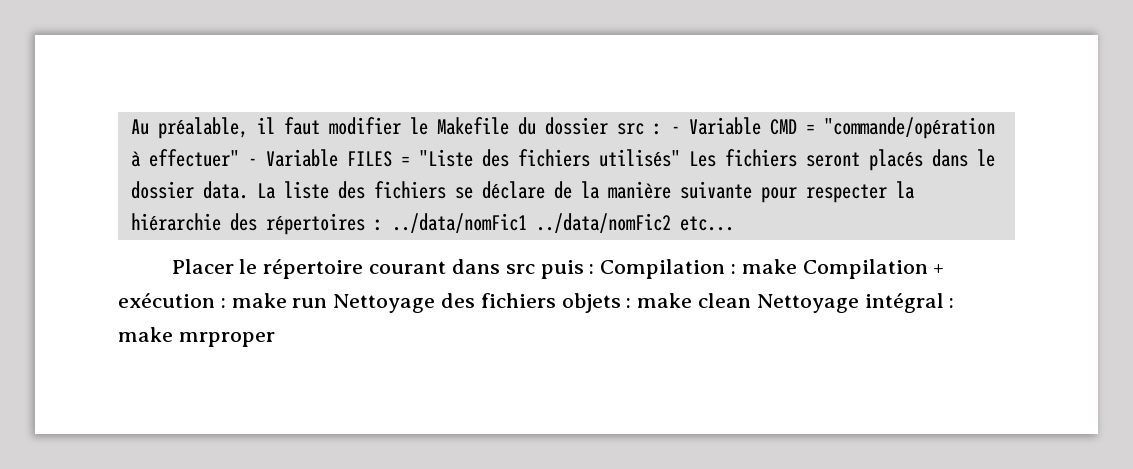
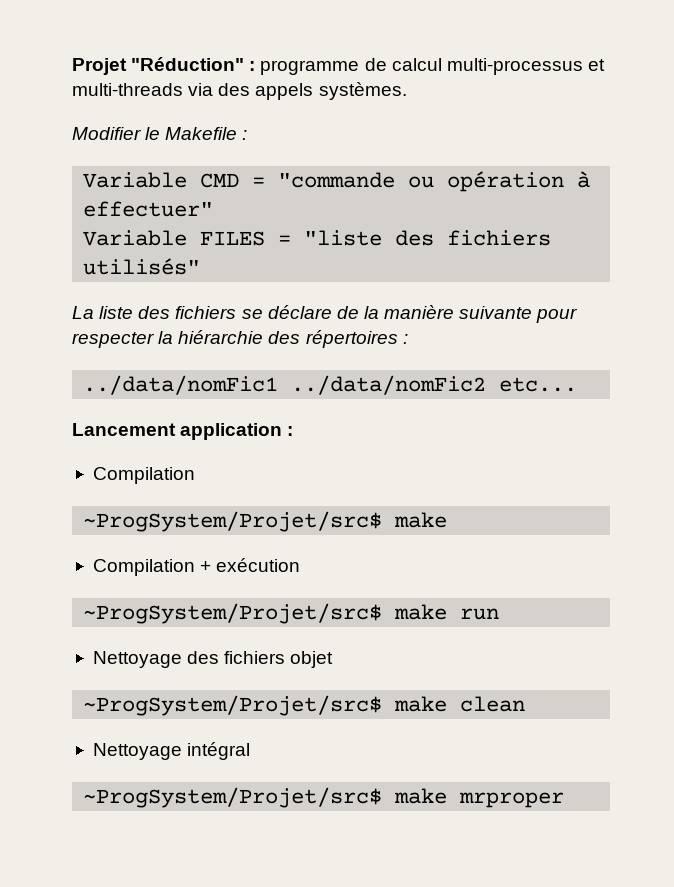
- Au préalable, il faut modifier le Makefile du dossier src : - Variable CMD = "commande/opération à effectuer" - Variable FILES = "Liste des fichiers utilisés" Les fichiers seront placés dans le dossier data. La liste des fichiers se déclare de la manière suivante pour respecter la hiérarchie des répertoires : ../data/nomFic1 ../data/nomFic2 etc...
+ Projet "Réduction" : programme de calcul multi-processus et multi-threads via des appels systèmes.
+ Modifier le Makefile :
+ Variable CMD = "commande ou opération à effectuer"
+ Variable FILES = "liste des fichiers utilisés"
+ La liste des fichiers se déclare de la manière suivante pour respecter la hiérarchie des répertoires :
+ ../data/nomFic1 ../data/nomFic2 etc...
- Placer le répertoire courant dans src puis : Compilation : make Compilation + exécution : make run Nettoyage des fichiers objets : make clean Nettoyage intégral : make mrproper
+ Lancement application :
+ Compilation
+ ~ProgSystem/Projet/src$ make
+ Compilation + exécution
+ ~ProgSystem/Projet/src$ make run
+ Nettoyage des fichiers objet
+ ~ProgSystem/Projet/src$ make clean
+ Nettoyage intégral
+ ~ProgSystem/Projet/src$ make mrproper

